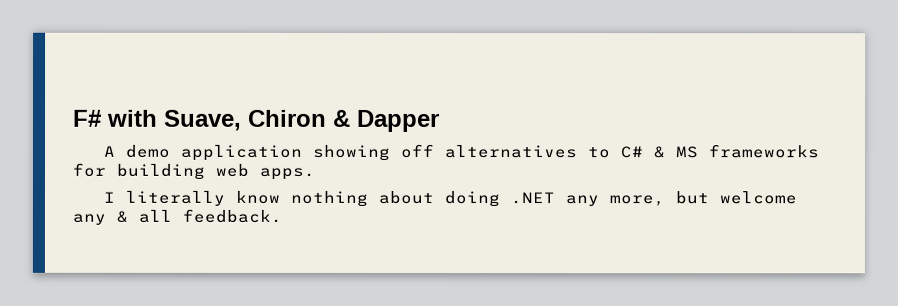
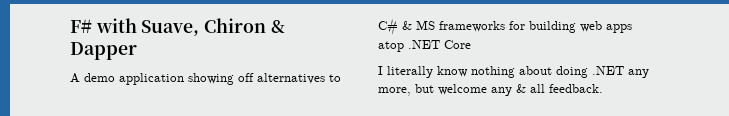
- A demo application showing off alternatives to C# & MS frameworks for building web apps.
+ A demo application showing off alternatives to C# & MS frameworks for building web apps atop .NET Core

